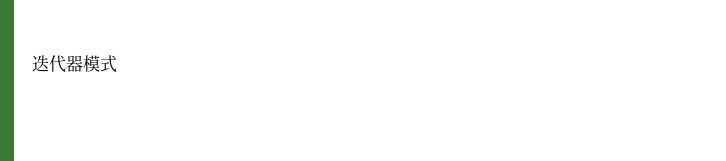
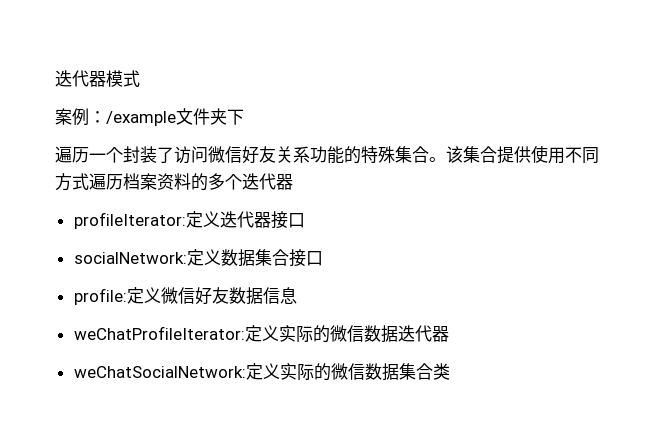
+ 案例：/example文件夹下
+ 遍历一个封装了访问微信好友关系功能的特殊集合。该集合提供使用不同方式遍历档案资料的多个迭代器
+ profileIterator:定义迭代器接口
+ socialNetwork:定义数据集合接口
+ profile:定义微信好友数据信息
+ weChatProfileIterator:定义实际的微信数据迭代器
+ weChatSocialNetwork:定义实际的微信数据集合类

